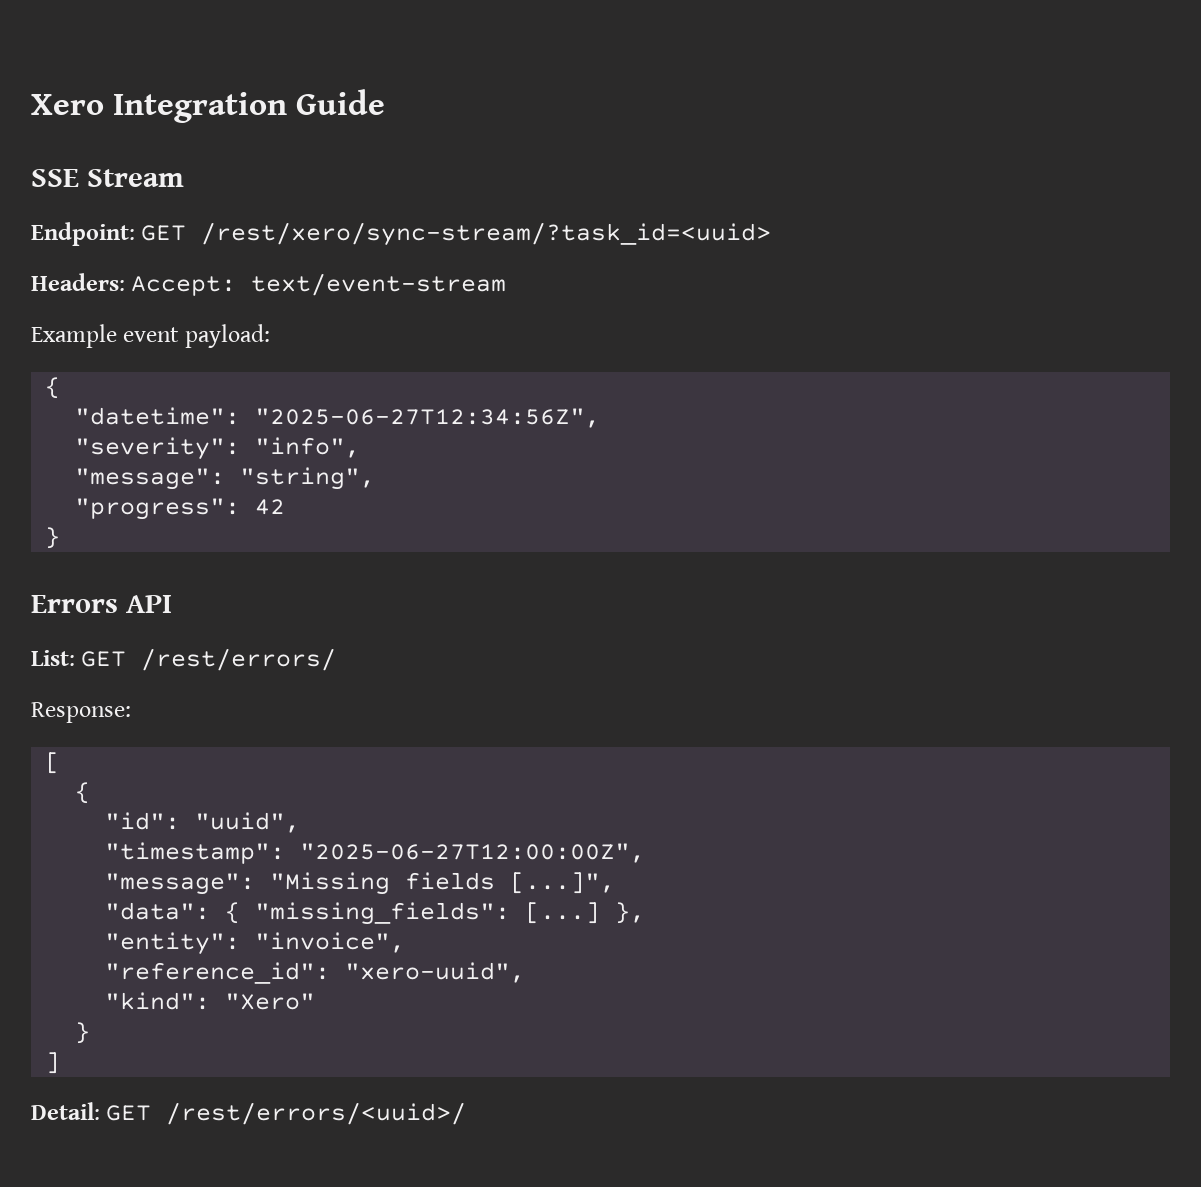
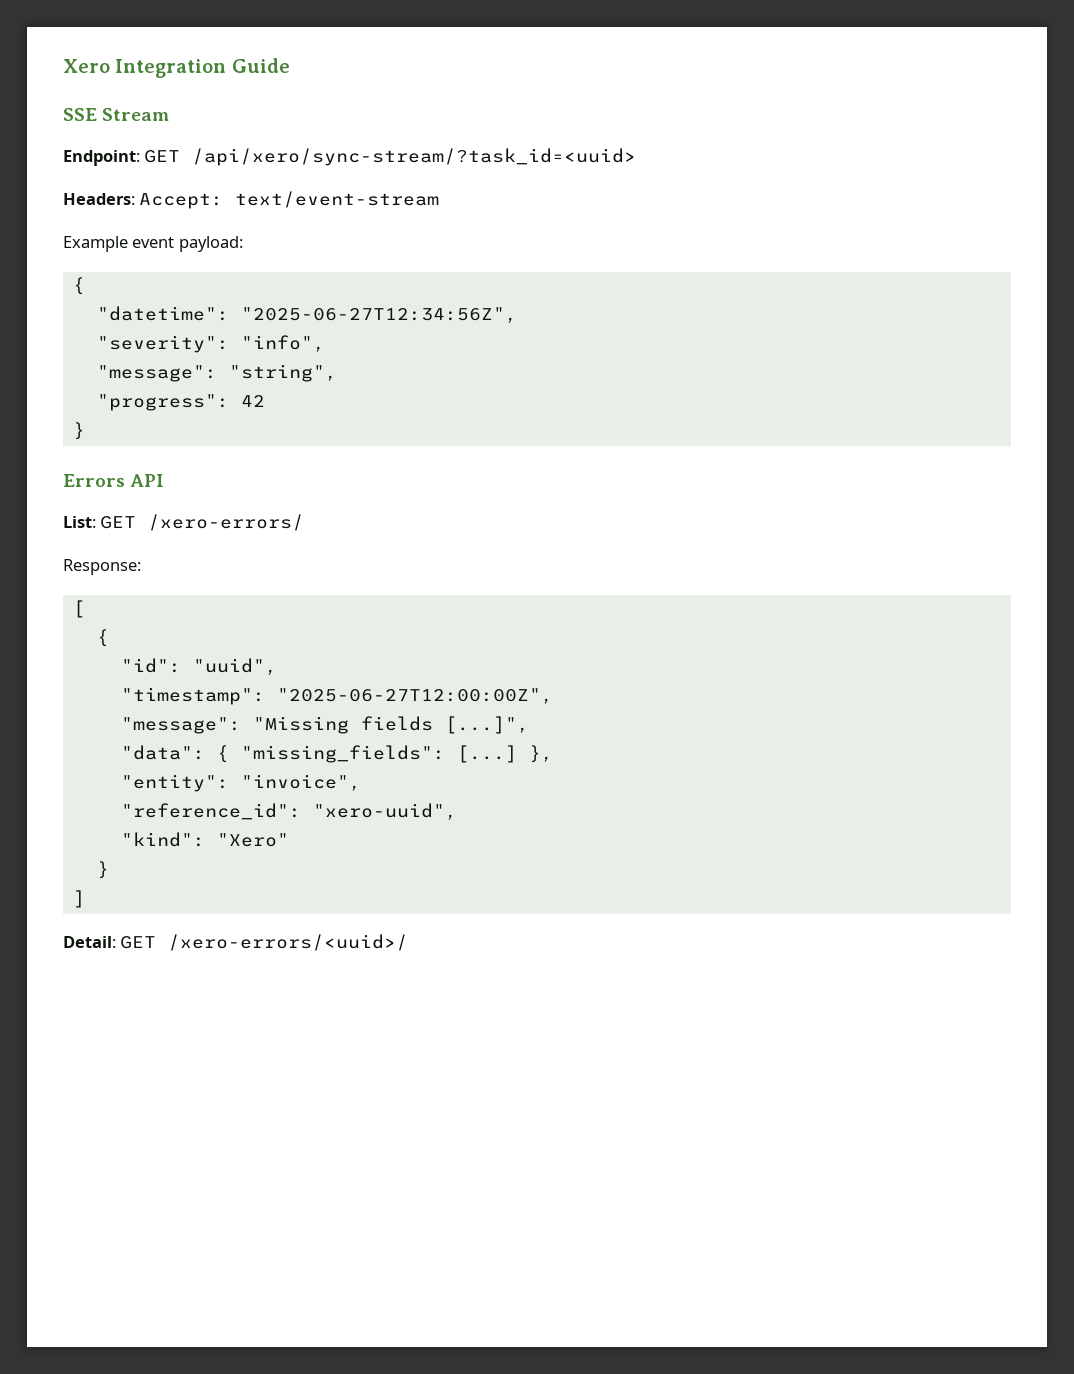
- Endpoint: GET /rest/xero/sync-stream/?task_id=<uuid>
+ Endpoint: GET /api/xero/sync-stream/?task_id=<uuid>
- List: GET /rest/errors/
+ List: GET /xero-errors/
- Detail: GET /rest/errors/<uuid>/
+ Detail: GET /xero-errors/<uuid>/

